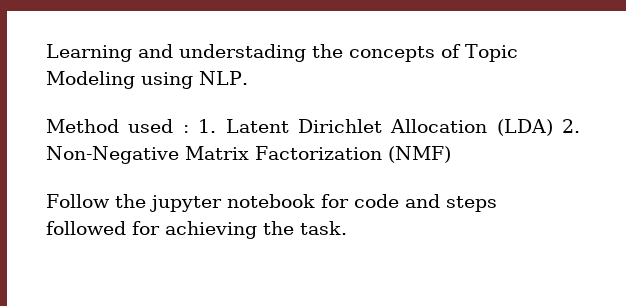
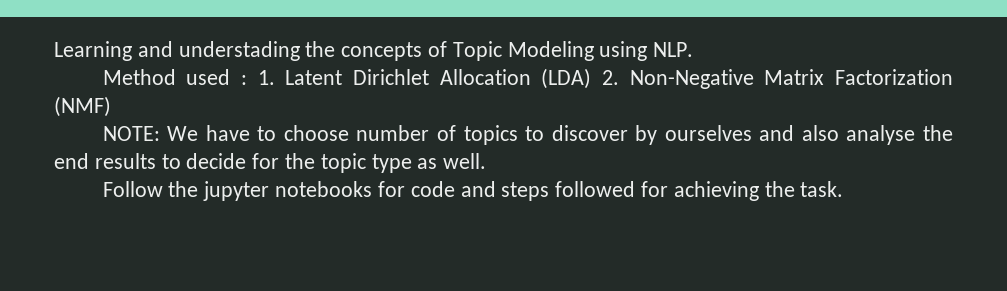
+ NOTE: We have to choose number of topics to discover by ourselves and also analyse the end results to decide for the topic type as well.
- Follow the jupyter notebook for code and steps followed for achieving the task.
+ Follow the jupyter notebooks for code and steps followed for achieving the task.

